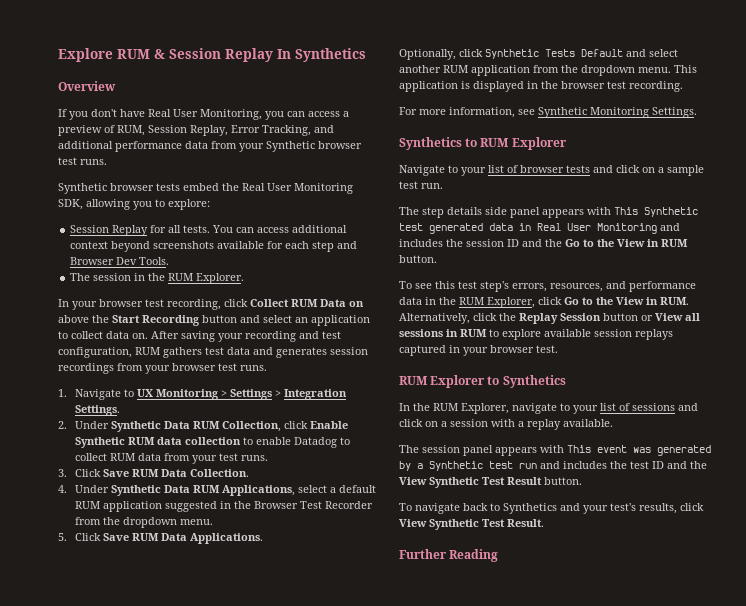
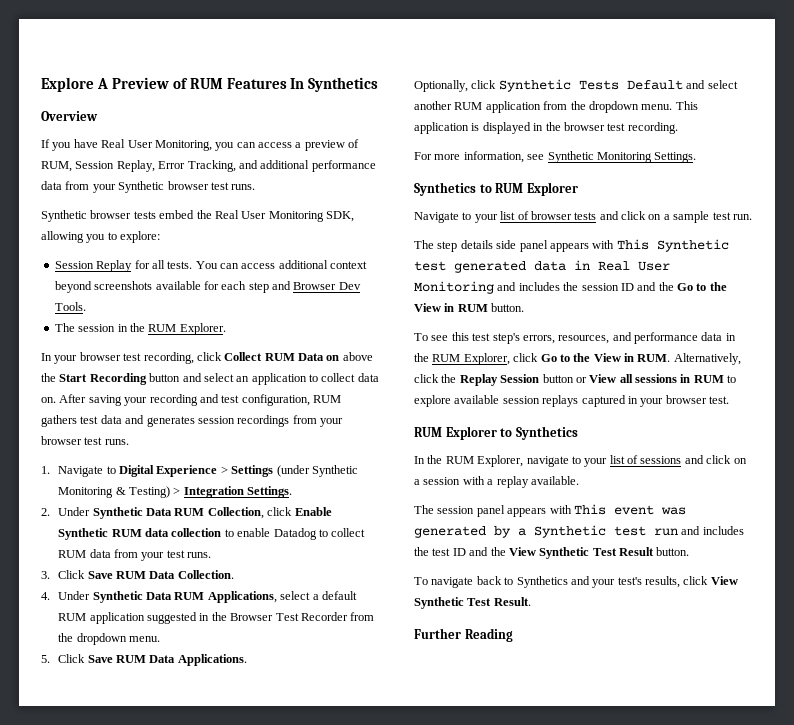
- Explore RUM & Session Replay In Synthetics
+ Explore A Preview of RUM Features In Synthetics
- If you don't have Real User Monitoring, you can access a preview of RUM, Session Replay, Error Tracking, and additional performance data from your Synthetic browser test runs.
+ If you have Real User Monitoring, you can access a preview of RUM, Session Replay, Error Tracking, and additional performance data from your Synthetic browser test runs.
- 1. Navigate to UX Monitoring > Settings > Integration Settings.
+ 1. Navigate to Digital Experience > Settings (under Synthetic Monitoring & Testing) > Integration Settings.

